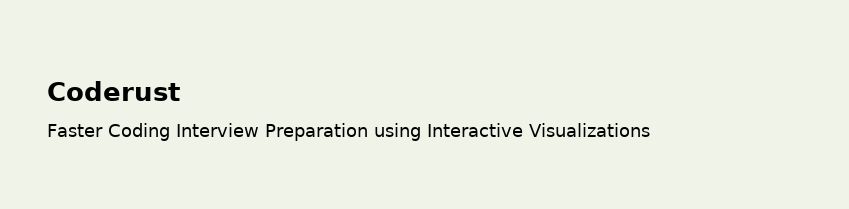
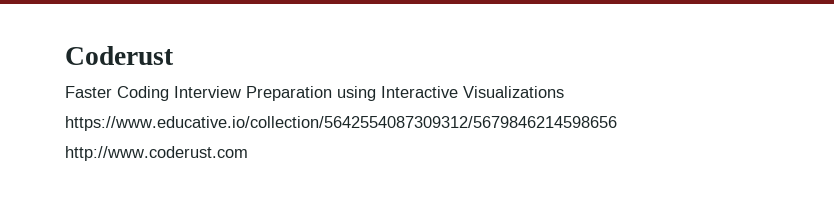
+ https://www.educative.io/collection/5642554087309312/5679846214598656
+ http://www.coderust.com

